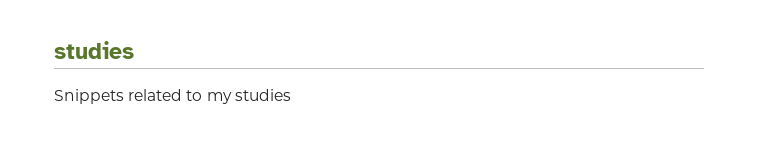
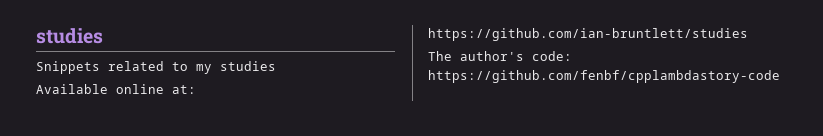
+ Available online at: https://github.com/ian-bruntlett/studies
+ The author's code: https://github.com/fenbf/cpplambdastory-code

